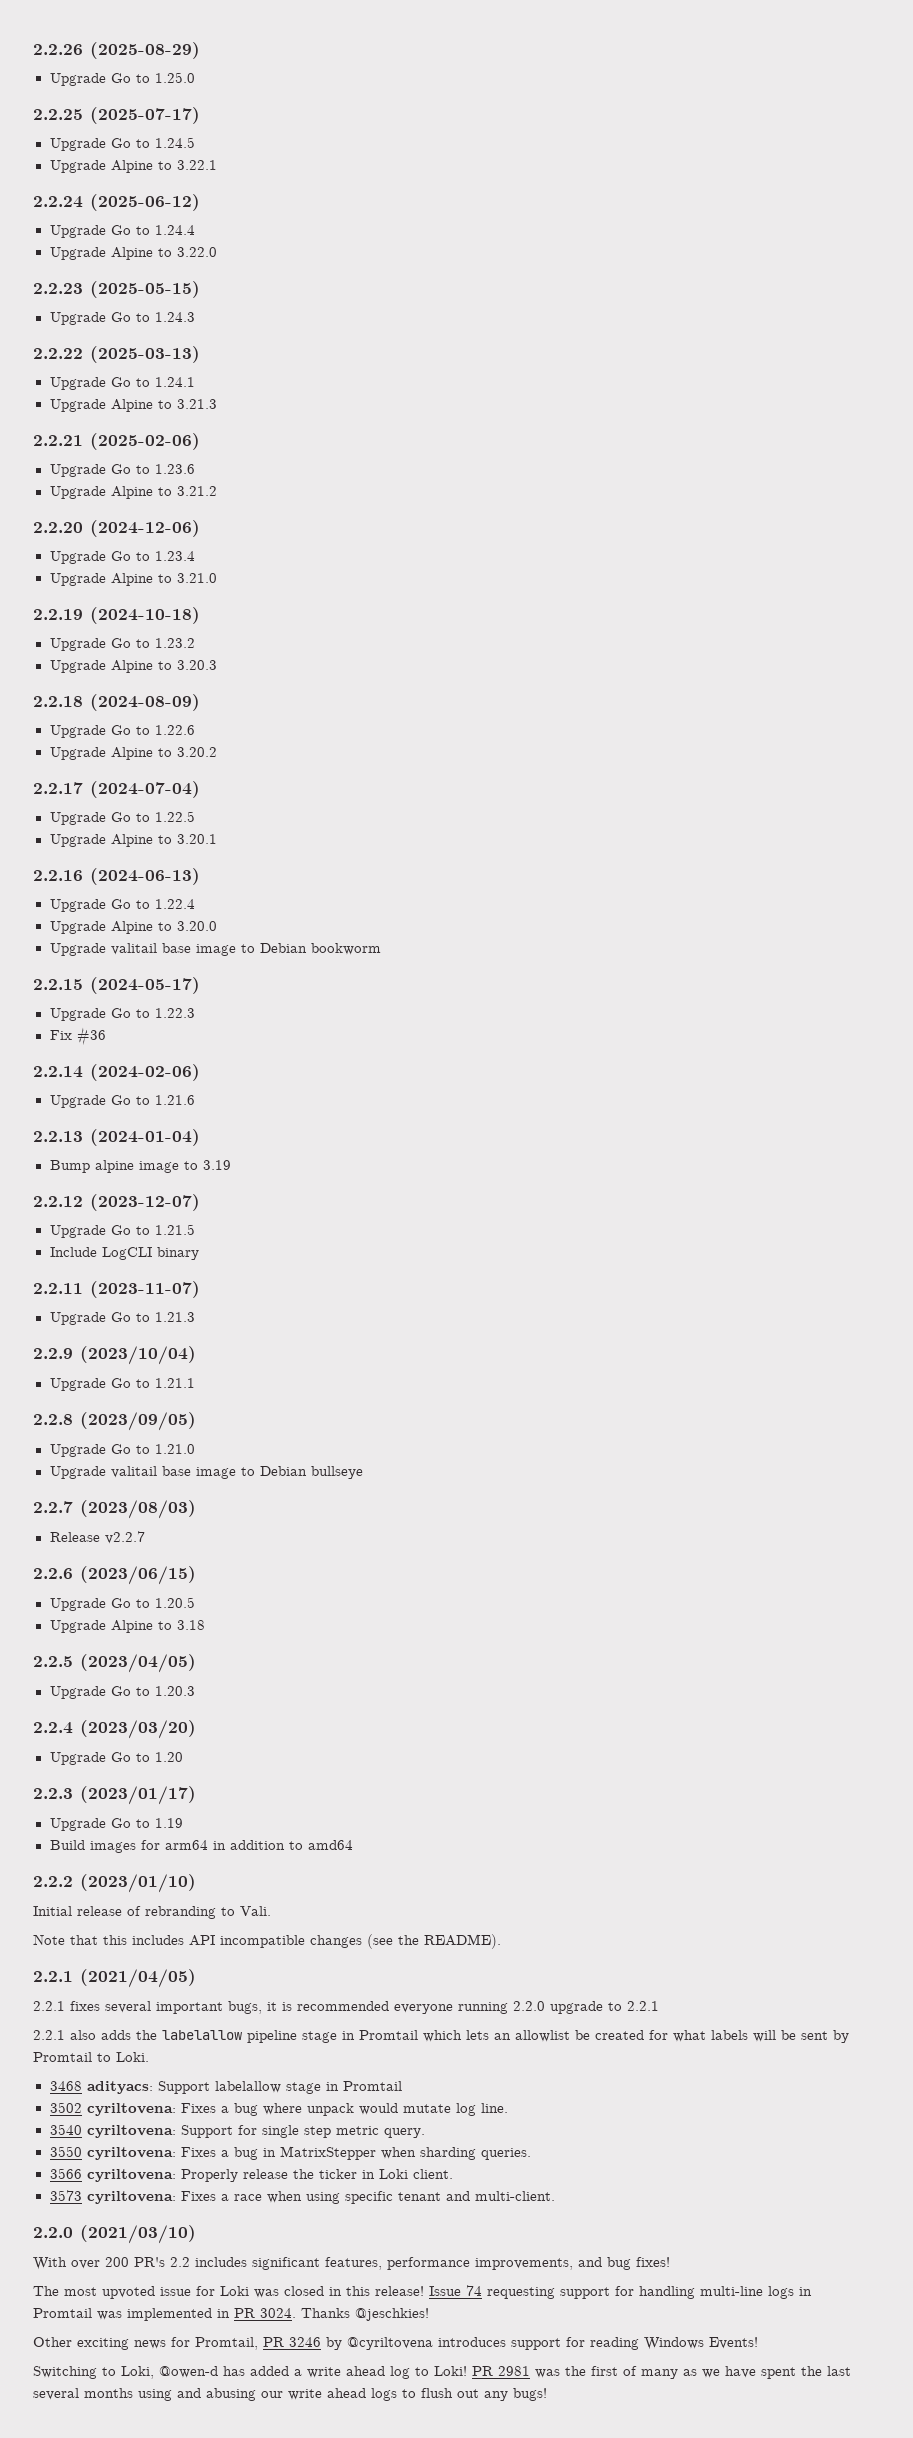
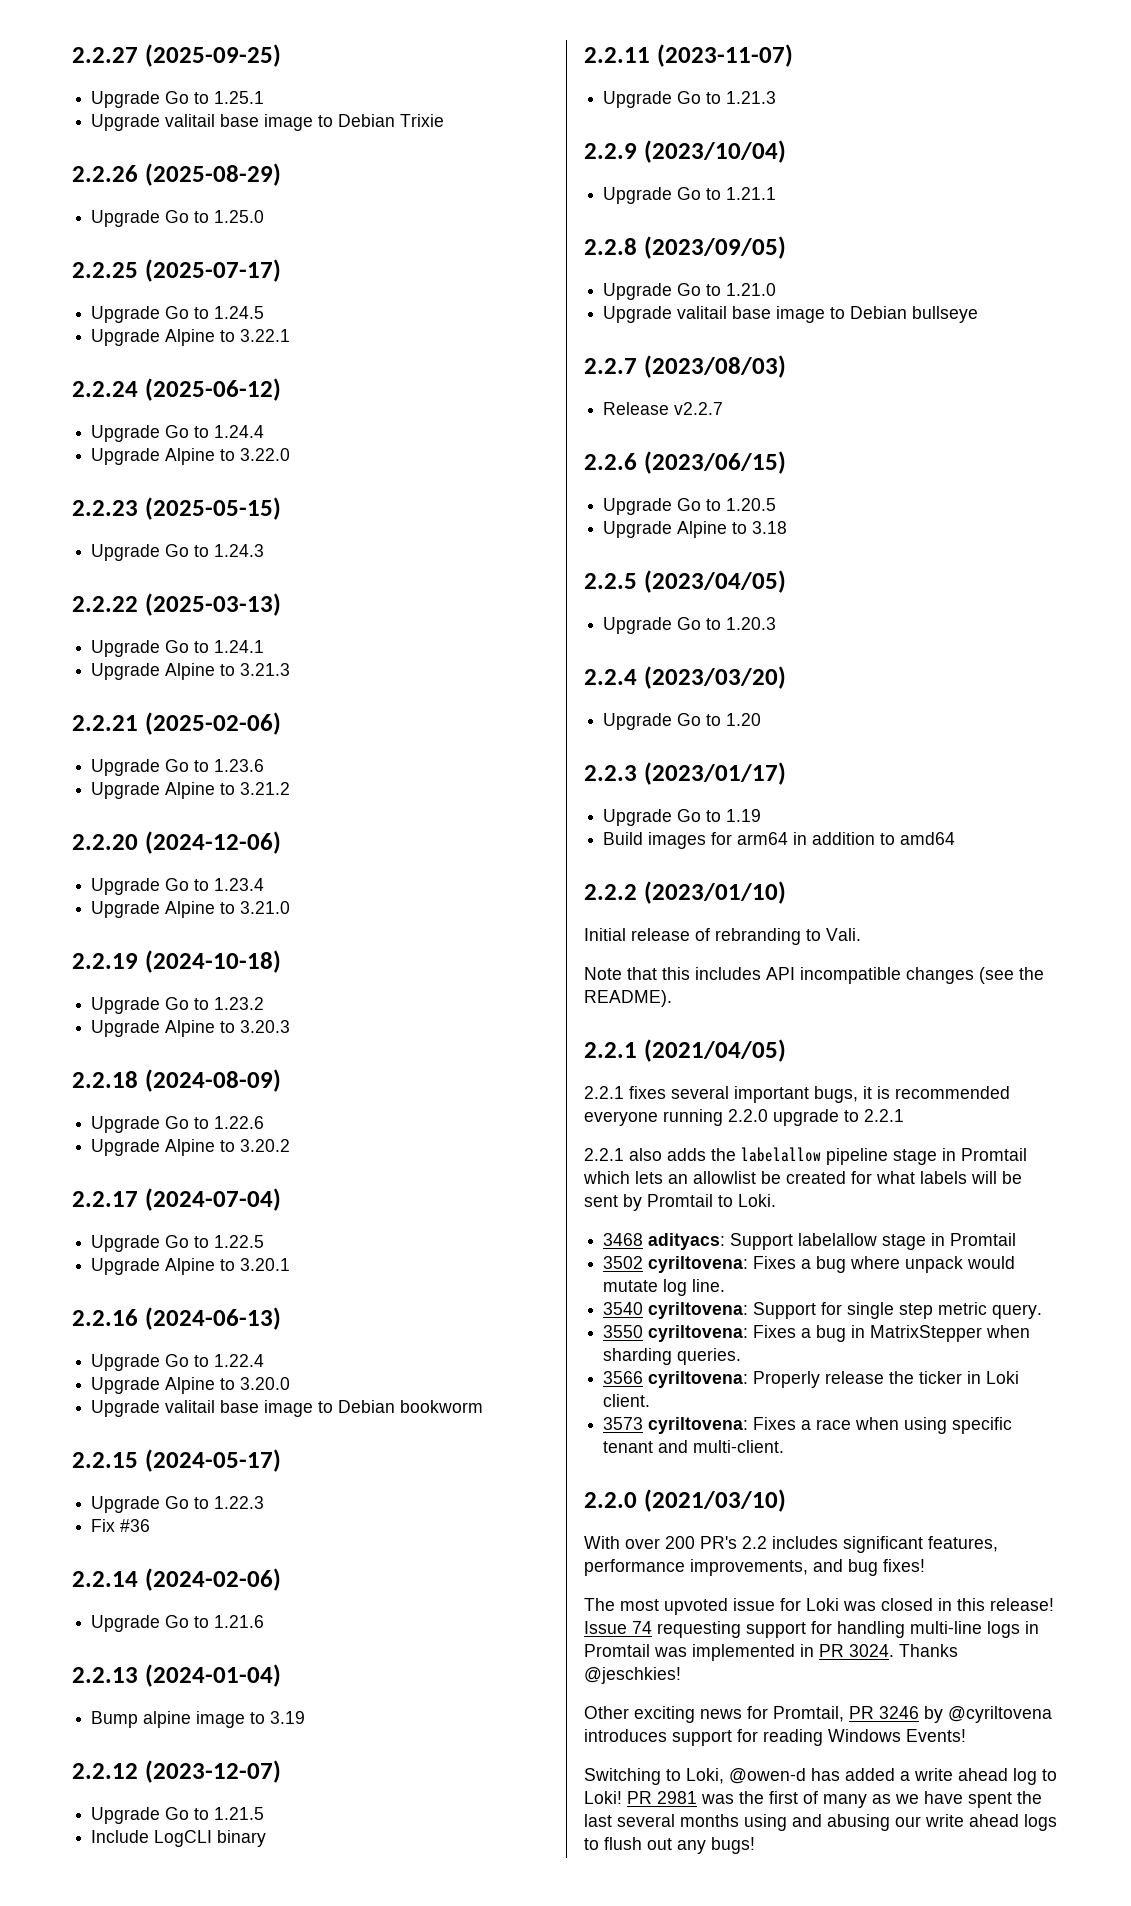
+ 2.2.27 (2025-09-25)
+ Upgrade Go to 1.25.1
+ Upgrade valitail base image to Debian Trixie

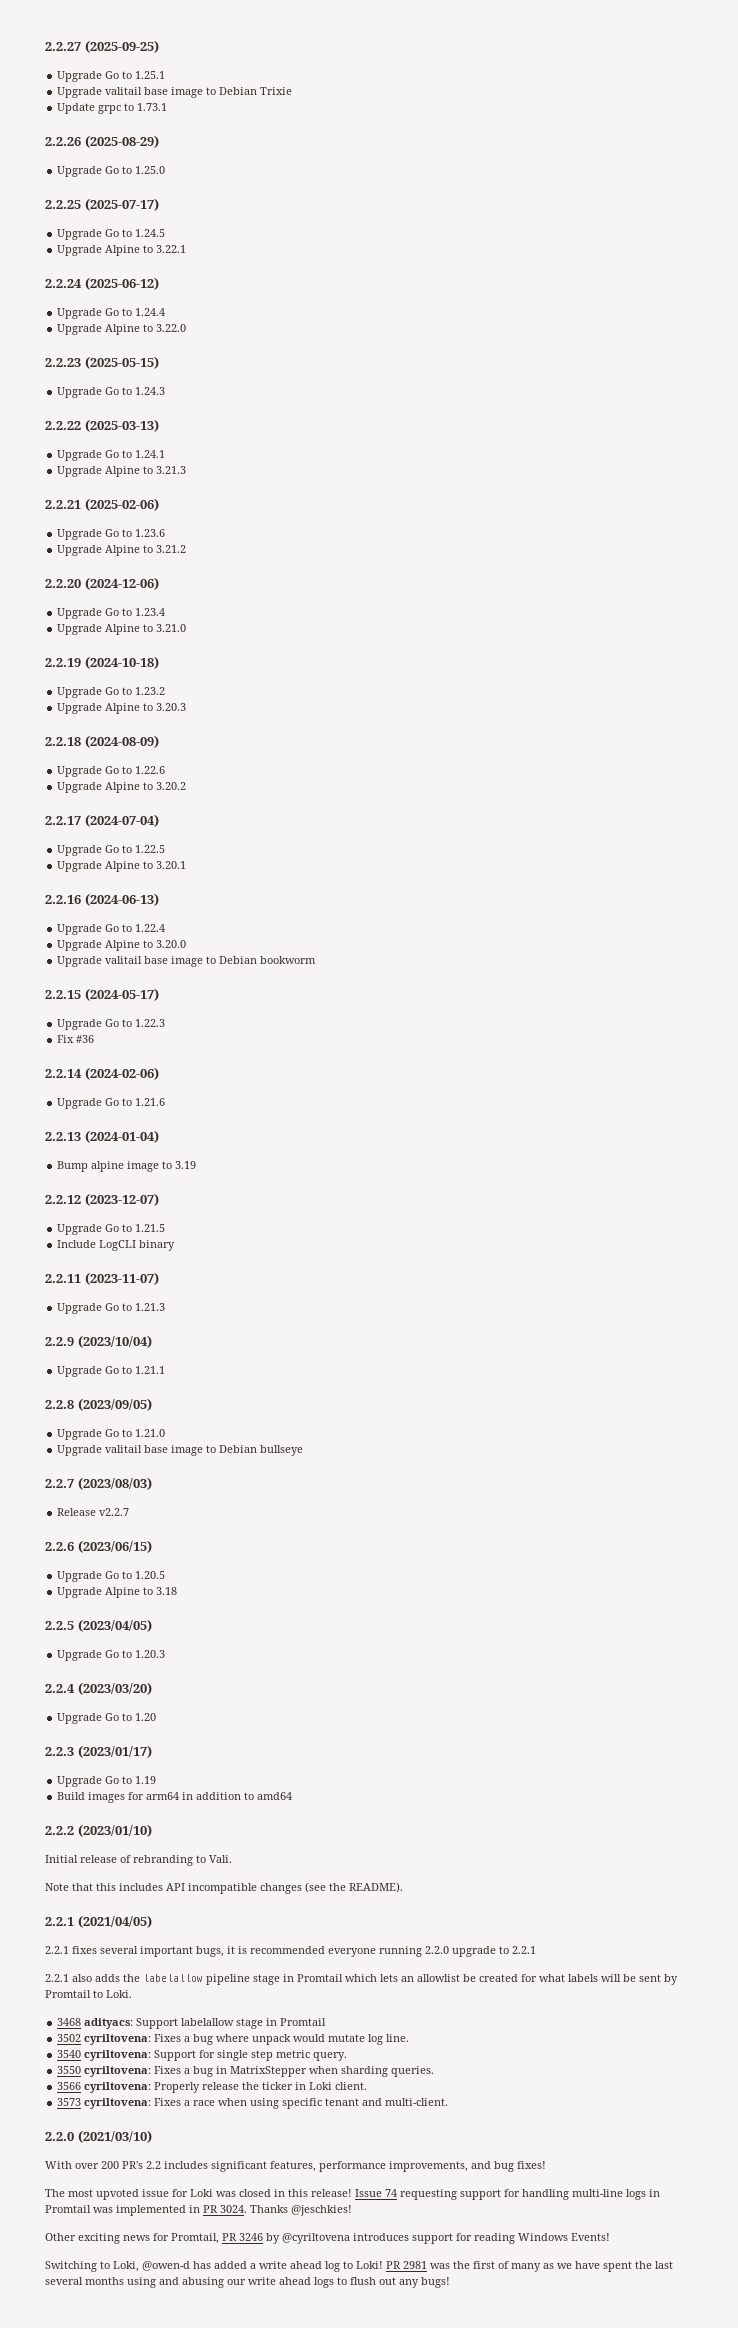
+ Update grpc to 1.73.1

